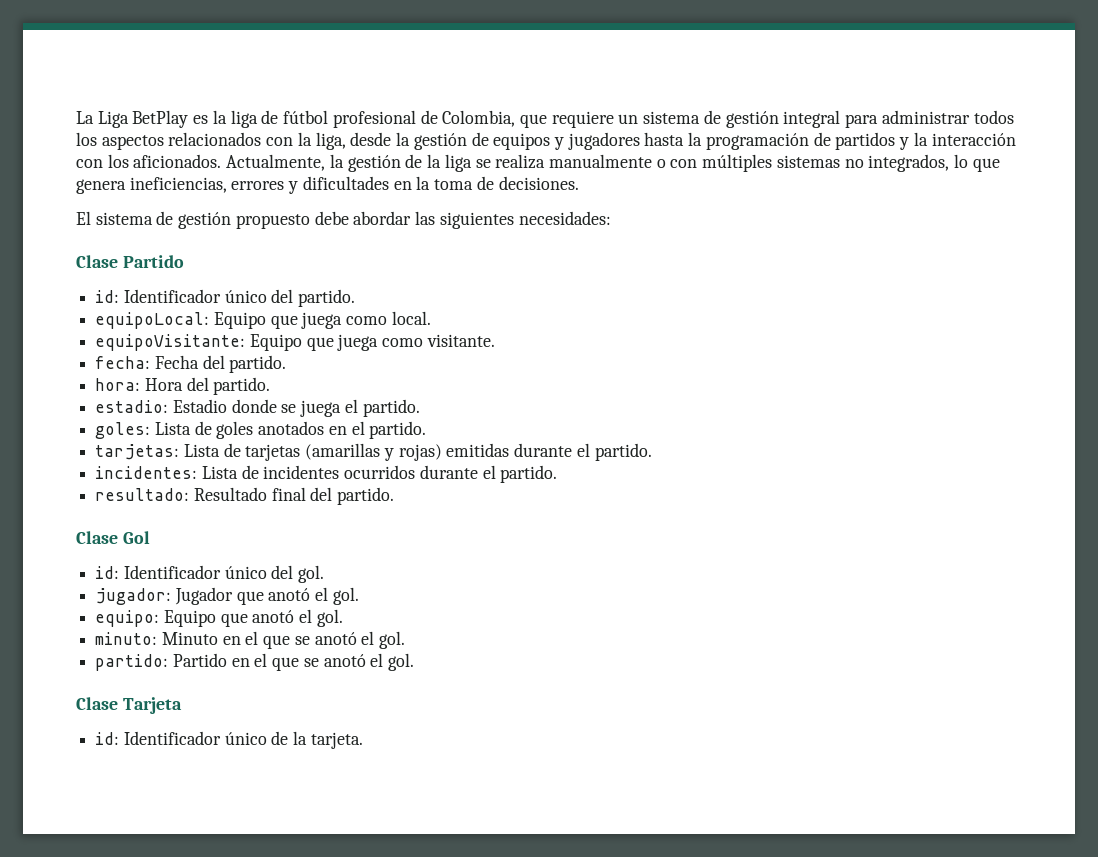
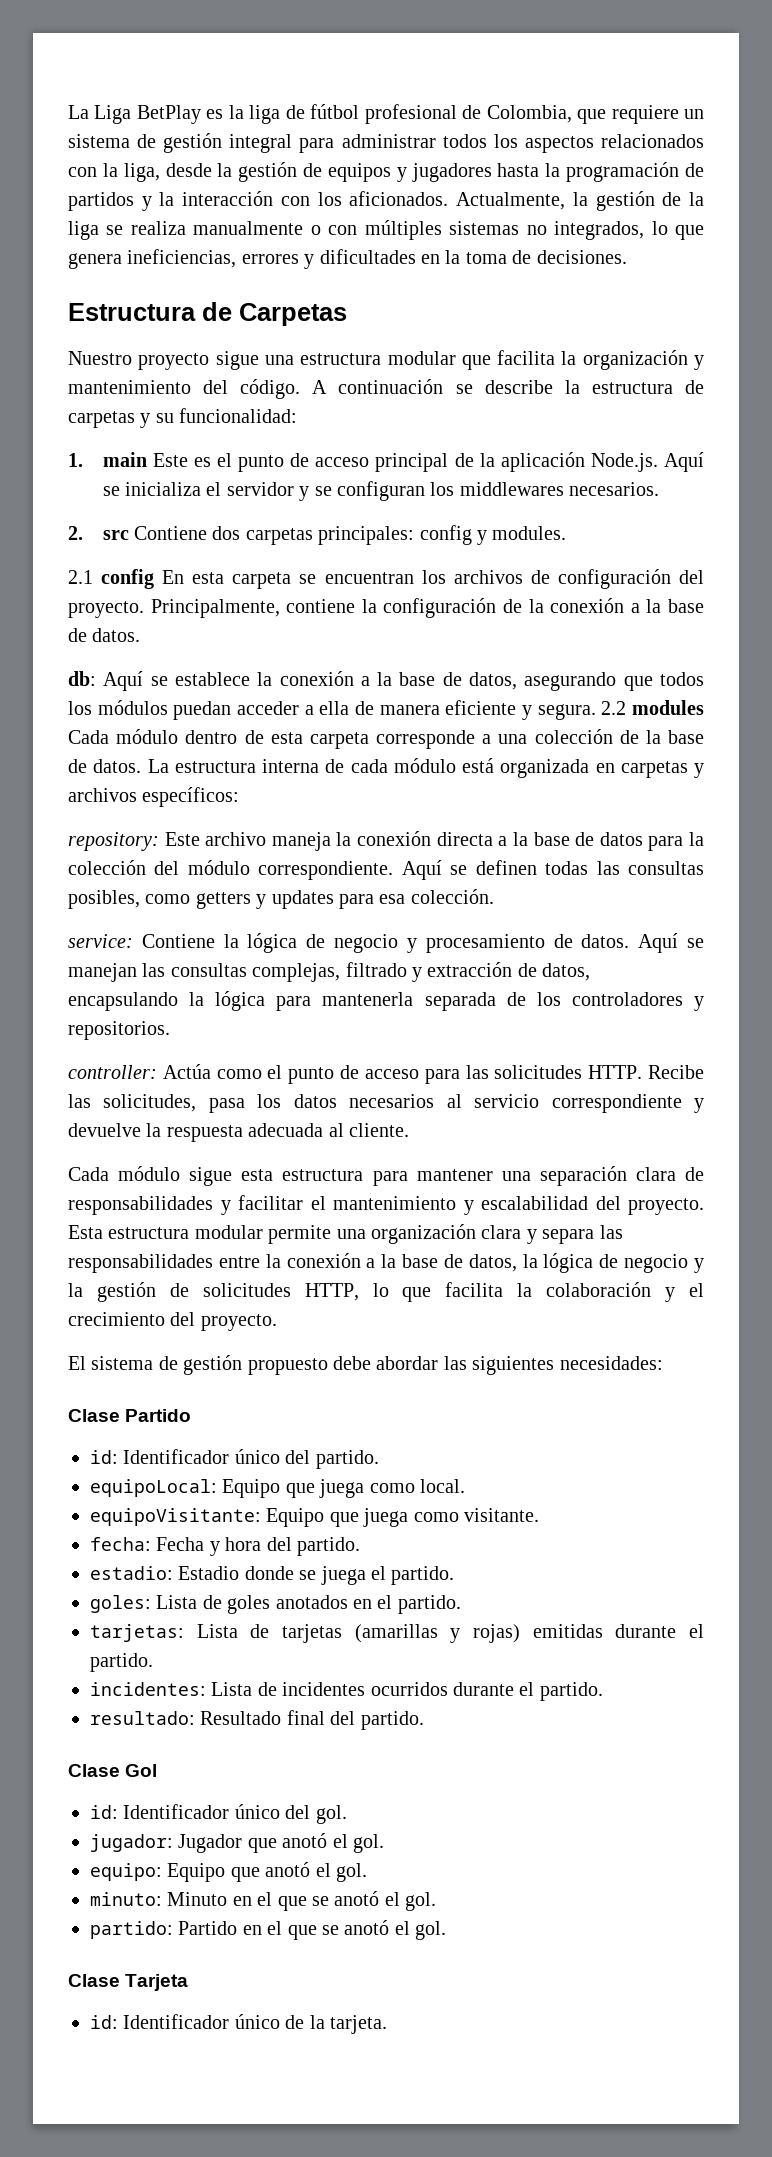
+ Estructura de Carpetas
+ Nuestro proyecto sigue una estructura modular que facilita la organización y mantenimiento del código. A continuación se describe la estructura de carpetas y su funcionalidad:
+ 1. main Este es el punto de acceso principal de la aplicación Node.js. Aquí se inicializa el servidor y se configuran los middlewares necesarios.
+ 2. src Contiene dos carpetas principales: config y modules.
+ 2.1 config En esta carpeta se encuentran los archivos de configuración del proyecto. Principalmente, contiene la configuración de la conexión a la base de datos.
+ db: Aquí se establece la conexión a la base de datos, asegurando que todos los módulos puedan acceder a ella de manera eficiente y segura. 2.2 modules Cada módulo dentro de esta carpeta corresponde a una colección de la base de datos. La estructura interna de cada módulo está organizada en carpetas y archivos específicos:
+ repository: Este archivo maneja la conexión directa a la base de datos para la colección del módulo correspondiente. Aquí se definen todas las consultas posibles, como getters y updates para esa colección.
+ service: Contiene la lógica de negocio y procesamiento de datos. Aquí se manejan las consultas complejas, filtrado y extracción de datos, encapsulando la lógica para mantenerla separada de los controladores y repositorios.
+ controller: Actúa como el punto de acceso para las solicitudes HTTP. Recibe las solicitudes, pasa los datos necesarios al servicio correspondiente y devuelve la respuesta adecuada al cliente.
+ Cada módulo sigue esta estructura para mantener una separación clara de responsabilidades y facilitar el mantenimiento y escalabilidad del proyecto. Esta estructura modular permite una organización clara y separa las responsabilidades entre la conexión a la base de datos, la lógica de negocio y la gestión de solicitudes HTTP, lo que facilita la colaboración y el crecimiento del proyecto.
- fecha: Fecha del partido.
- hora: Hora del partido.
+ fecha: Fecha y hora del partido.

